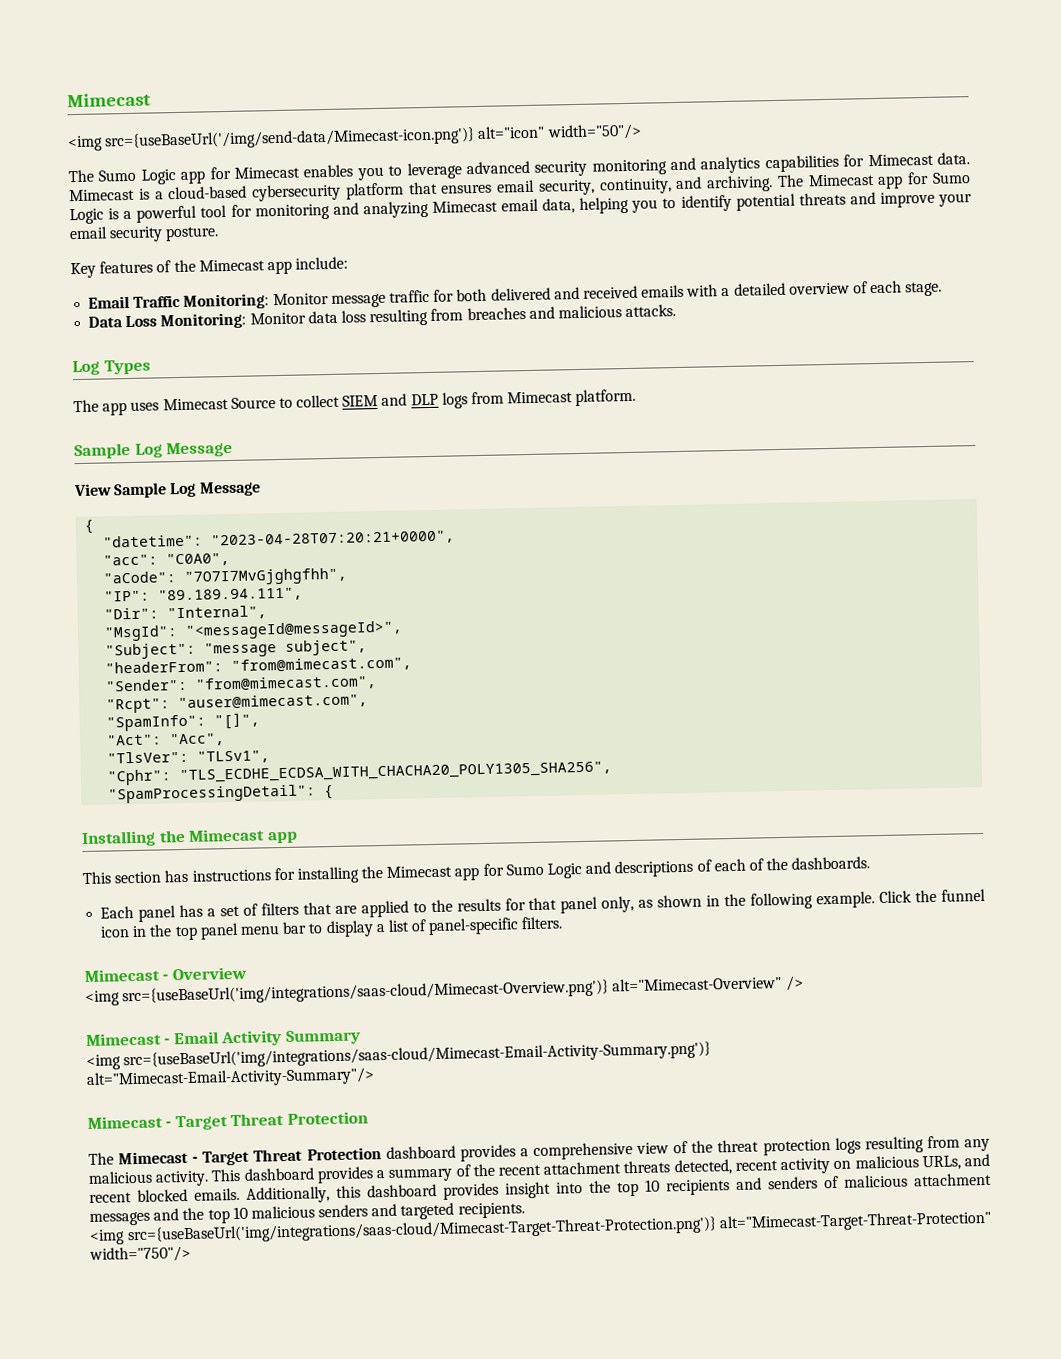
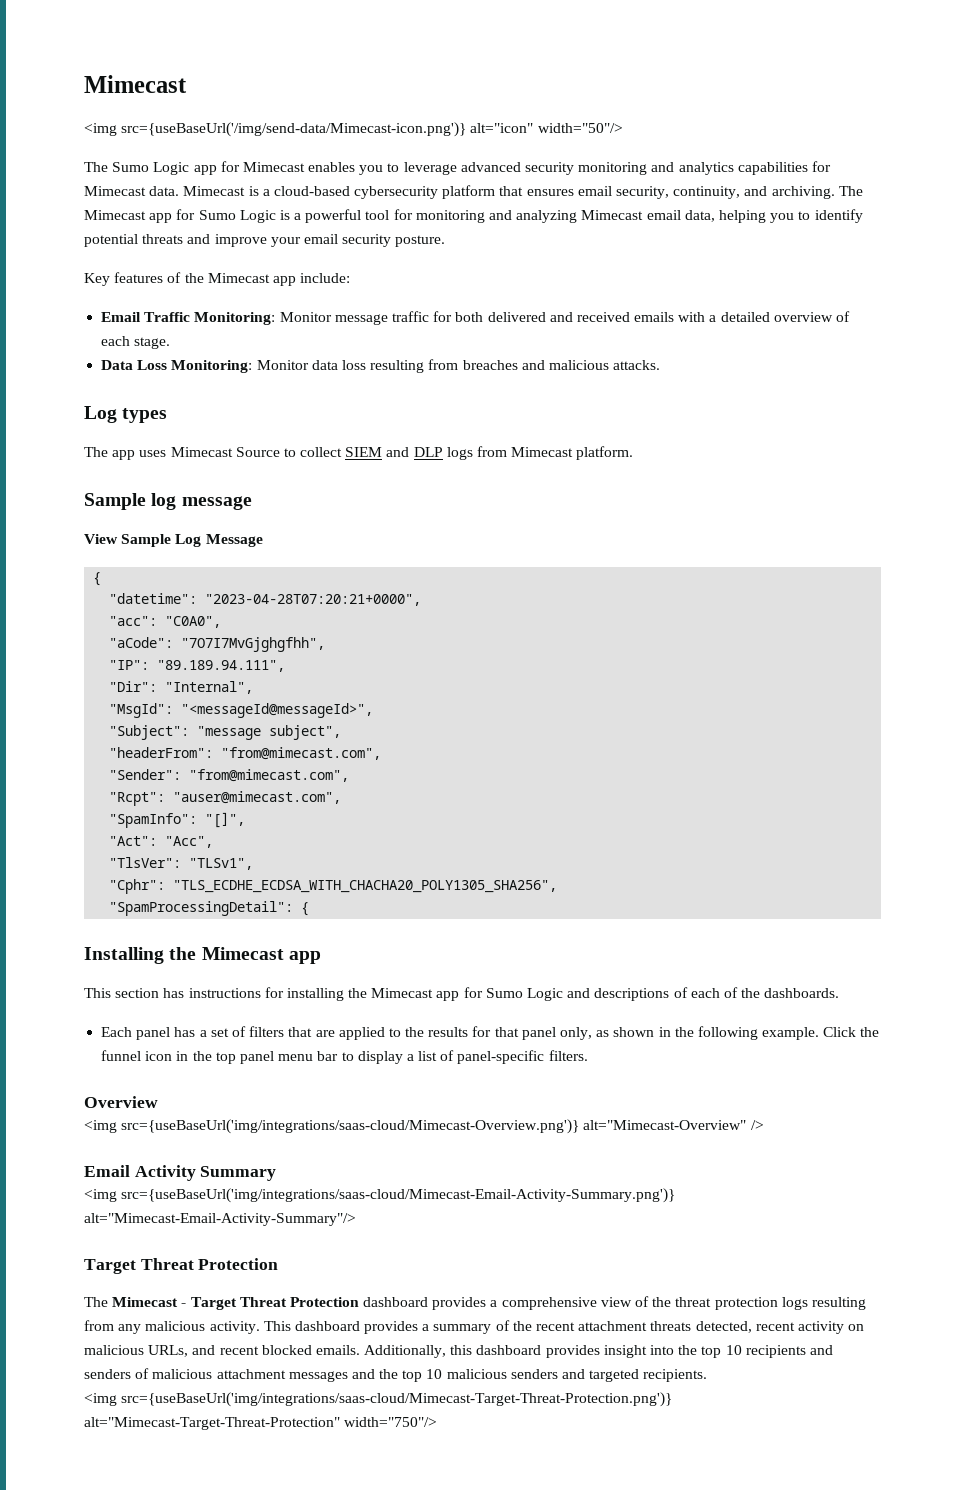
- Log Types
+ Log types
  The app uses Mimecast Source to collect SIEM and DLP logs from Mimecast platform.
- Sample Log Message
+ Sample log message
- Mimecast - Overview
+ Overview
- Mimecast - Email Activity Summary
+ Email Activity Summary
  <img src={useBaseUrl('img/integrations/saas-cloud/Mimecast-Email-Activity-Summary.png')} alt="Mimecast-Email-Activity-Summary"/>
- Mimecast - Target Threat Protection
+ Target Threat Protection

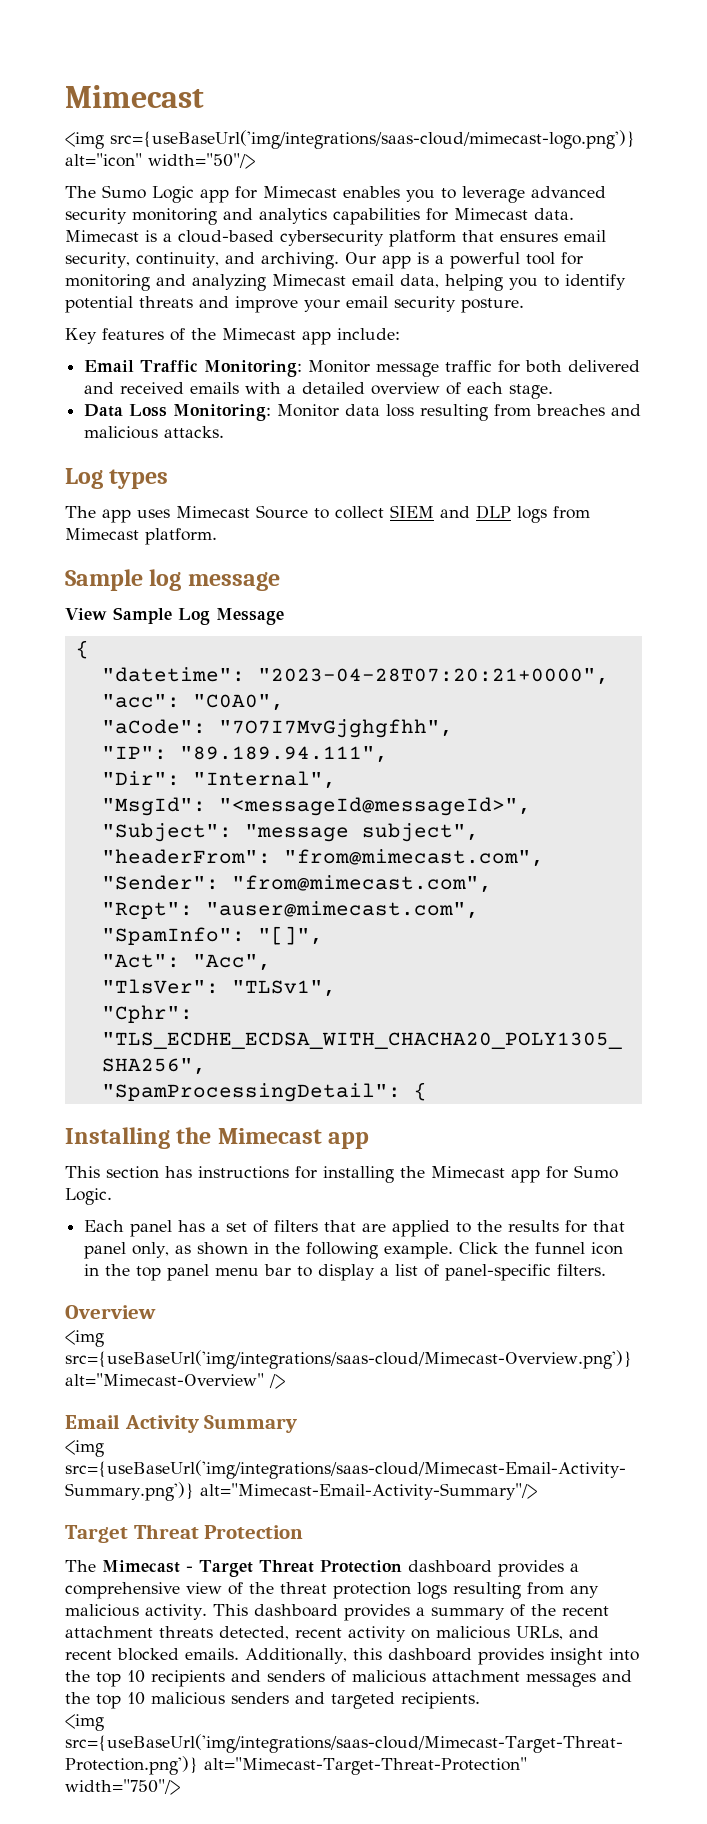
- <img src={useBaseUrl('/img/send-data/Mimecast-icon.png')} alt="icon" width="50"/>
+ <img src={useBaseUrl('img/integrations/saas-cloud/mimecast-logo.png')} alt="icon" width="50"/>
- The Mimecast app for Sumo Logic is a powerful tool for monitoring and analyzing Mimecast email data, helping you to identify potential threats and improve your email security posture.
+ Our app is a powerful tool for monitoring and analyzing Mimecast email data, helping you to identify potential threats and improve your email security posture.
- This section has instructions for installing the Mimecast app for Sumo Logic and descriptions of each of the dashboards.
+ This section has instructions for installing the Mimecast app for Sumo Logic.

